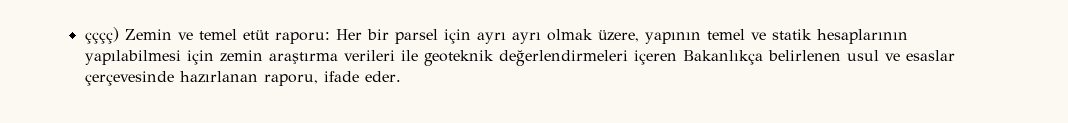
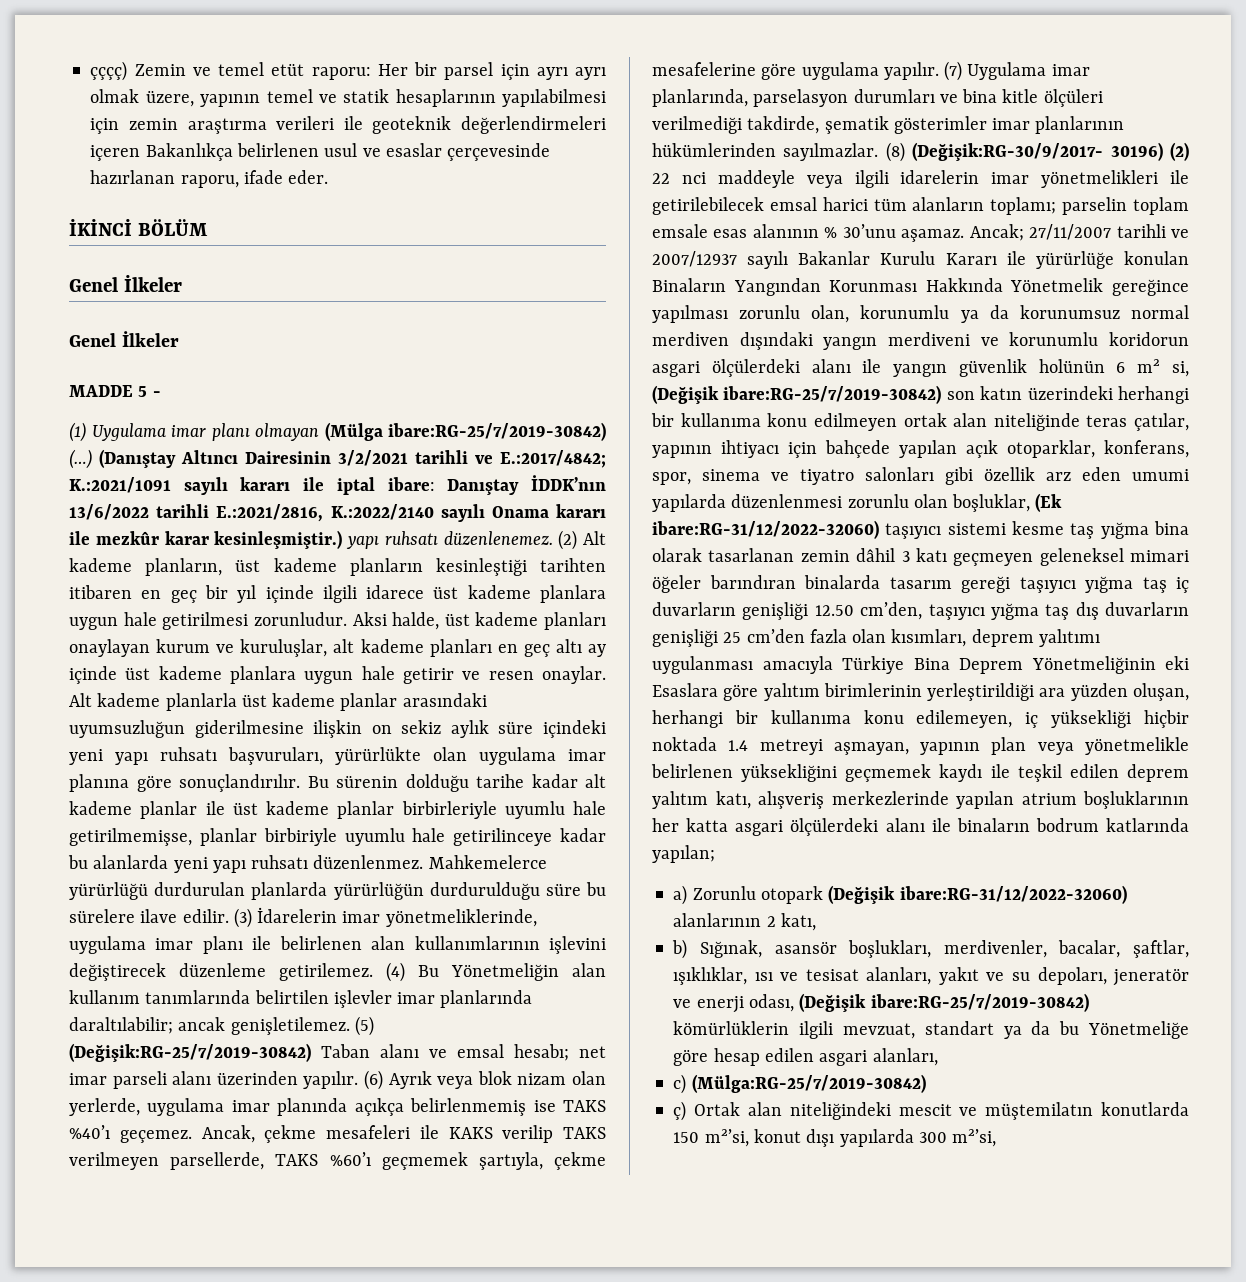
+ İKİNCİ BÖLÜM
+ Genel İlkeler
+ Genel İlkeler
+ MADDE 5 -
+ (1) Uygulama imar planı olmayan (Mülga ibare:RG-25/7/2019-30842) (…) (Danıştay Altıncı Dairesinin 3/2/2021 tarihli ve E.:2017/4842; K.:2021/1091 sayılı kararı ile iptal ibare: Danıştay İDDK’nın 13/6/2022 tarihli E.:2021/2816, K.:2022/2140 sayılı Onama kararı ile mezkûr karar kesinleşmiştir.) yapı ruhsatı düzenlenemez. (2) Alt kademe planların, üst kademe planların kesinleştiği tarihten itibaren en geç bir yıl içinde ilgili idarece üst kademe planlara uygun hale getirilmesi zorunludur. Aksi halde, üst kademe planları onaylayan kurum ve kuruluşlar, alt kademe planları en geç altı ay içinde üst kademe planlara uygun hale getirir ve resen onaylar. Alt kademe planlarla üst kademe planlar arasındaki uyumsuzluğun giderilmesine ilişkin on sekiz aylık süre içindeki yeni yapı ruhsatı başvuruları, yürürlükte olan uygulama imar planına göre sonuçlandırılır. Bu sürenin dolduğu tarihe kadar alt kademe planlar ile üst kademe planlar birbirleriyle uyumlu hale getirilmemişse, planlar birbiriyle uyumlu hale getirilinceye kadar bu alanlarda yeni yapı ruhsatı düzenlenmez. Mahkemelerce yürürlüğü durdurulan planlarda yürürlüğün durdurulduğu süre bu sürelere ilave edilir. (3) İdarelerin imar yönetmeliklerinde, uygulama imar planı ile belirlenen alan kullanımlarının işlevini değiştirecek düzenleme getirilemez. (4) Bu Yönetmeliğin alan kullanım tanımlarında belirtilen işlevler imar planlarında daraltılabilir; ancak genişletilemez. (5) (Değişik:RG-25/7/2019-30842) Taban alanı ve emsal hesabı; net imar parseli alanı üzerinden yapılır. (6) Ayrık veya blok nizam olan yerlerde, uygulama imar planında açıkça belirlenmemiş ise TAKS %40’ı geçemez. Ancak, çekme mesafeleri ile KAKS verilip TAKS verilmeyen parsellerde, TAKS %60’ı geçmemek şartıyla, çekme mesafelerine göre uygulama yapılır. (7) Uygulama imar planlarında, parselasyon durumları ve bina kitle ölçüleri verilmediği takdirde, şematik gösterimler imar planlarının hükümlerinden sayılmazlar. (8) (Değişik:RG-30/9/2017- 30196) (2) 22 nci maddeyle veya ilgili idarelerin imar yönetmelikleri ile getirilebilecek emsal harici tüm alanların toplamı; parselin toplam emsale esas alanının % 30’unu aşamaz. Ancak; 27/11/2007 tarihli ve 2007/12937 sayılı Bakanlar Kurulu Kararı ile yürürlüğe konulan Binaların Yangından Korunması Hakkında Yönetmelik gereğince yapılması zorunlu olan, korunumlu ya da korunumsuz normal merdiven dışındaki yangın merdiveni ve korunumlu koridorun asgari ölçülerdeki alanı ile yangın güvenlik holünün 6 m² si, (Değişik ibare:RG-25/7/2019-30842) son katın üzerindeki herhangi bir kullanıma konu edilmeyen ortak alan niteliğinde teras çatılar, yapının ihtiyacı için bahçede yapılan açık otoparklar, konferans, spor, sinema ve tiyatro salonları gibi özellik arz eden umumi yapılarda düzenlenmesi zorunlu olan boşluklar, (Ek ibare:RG-31/12/2022-32060) taşıyıcı sistemi kesme taş yığma bina olarak tasarlanan zemin dâhil 3 katı geçmeyen geleneksel mimari öğeler barındıran binalarda tasarım gereği taşıyıcı yığma taş iç duvarların genişliği 12.50 cm’den, taşıyıcı yığma taş dış duvarların genişliği 25 cm’den fazla olan kısımları, deprem yalıtımı uygulanması amacıyla Türkiye Bina Deprem Yönetmeliğinin eki Esaslara göre yalıtım birimlerinin yerleştirildiği ara yüzden oluşan, herhangi bir kullanıma konu edilemeyen, iç yüksekliği hiçbir noktada 1.4 metreyi aşmayan, yapının plan veya yönetmelikle belirlenen yüksekliğini geçmemek kaydı ile teşkil edilen deprem yalıtım katı, alışveriş merkezlerinde yapılan atrium boşluklarının her katta asgari ölçülerdeki alanı ile binaların bodrum katlarında yapılan;
+ a) Zorunlu otopark (Değişik ibare:RG-31/12/2022-32060) alanlarının 2 katı,
+ b) Sığınak, asansör boşlukları, merdivenler, bacalar, şaftlar, ışıklıklar, ısı ve tesisat alanları, yakıt ve su depoları, jeneratör ve enerji odası, (Değişik ibare:RG-25/7/2019-30842) kömürlüklerin ilgili mevzuat, standart ya da bu Yönetmeliğe göre hesap edilen asgari alanları,
+ c) (Mülga:RG-25/7/2019-30842)
+ ç) Ortak alan niteliğindeki mescit ve müştemilatın konutlarda 150 m²’si, konut dışı yapılarda 300 m²’si,

